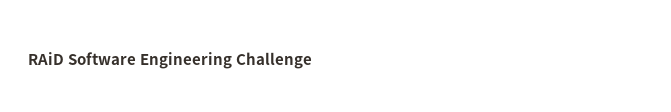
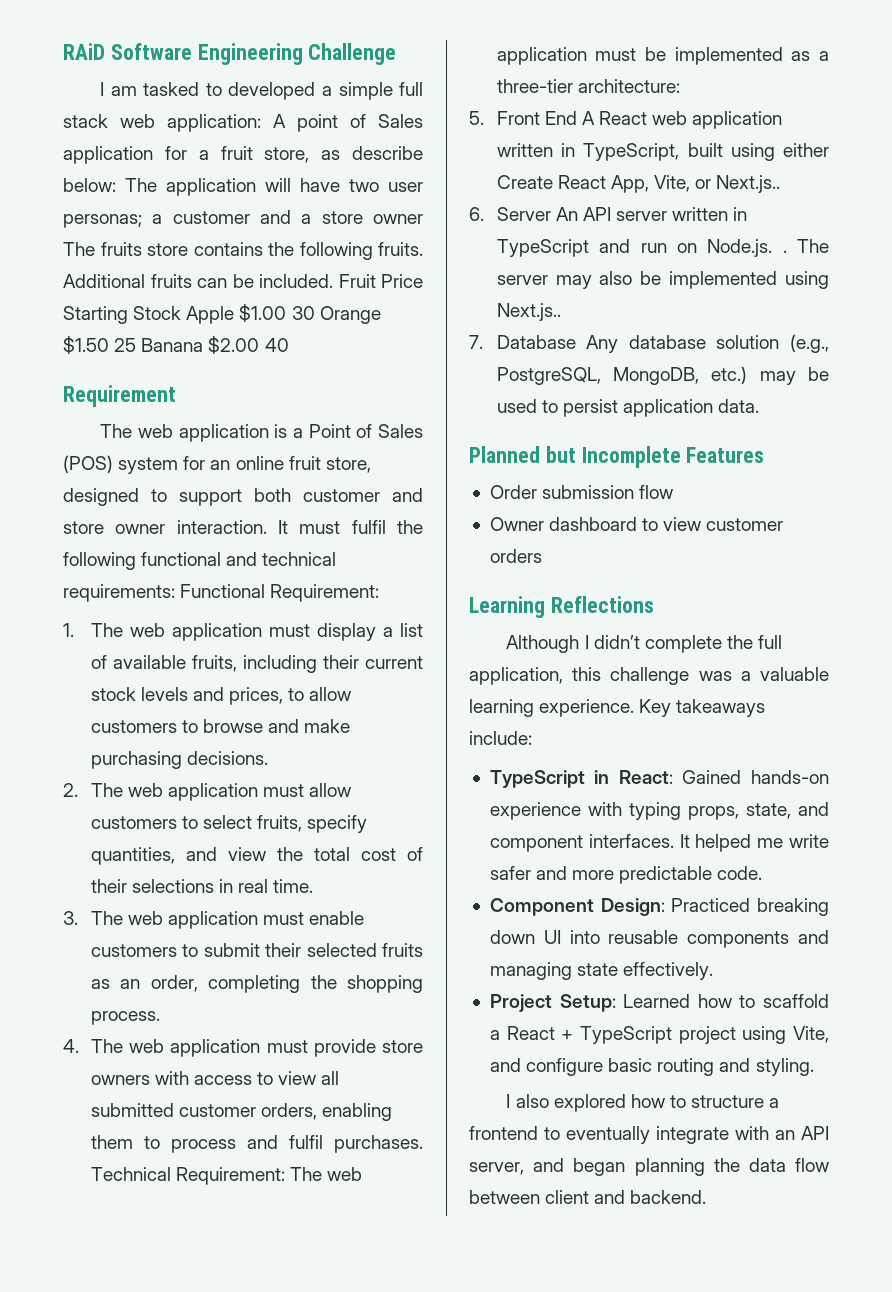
+ I am tasked to developed a simple full stack web application: A point of Sales application for a fruit store, as describe below: The application will have two user personas; a customer and a store owner The fruits store contains the following fruits. Additional fruits can be included. Fruit Price Starting Stock Apple $1.00 30 Orange $1.50 25 Banana $2.00 40
+ Requirement
+ The web application is a Point of Sales (POS) system for an online fruit store, designed to support both customer and store owner interaction. It must fulfil the following functional and technical requirements: Functional Requirement:
+ 1. The web application must display a list of available fruits, including their current stock levels and prices, to allow customers to browse and make purchasing decisions.
+ 2. The web application must allow customers to select fruits, specify quantities, and view the total cost of their selections in real time.
+ 3. The web application must enable customers to submit their selected fruits as an order, completing the shopping process.
+ 4. The web application must provide store owners with access to view all submitted customer orders, enabling them to process and fulfil purchases. Technical Requirement: The web application must be implemented as a three-tier architecture:
+ 5. Front End A React web application written in TypeScript, built using either Create React App, Vite, or Next.js..
+ 6. Server An API server written in TypeScript and run on Node.js. . The server may also be implemented using Next.js..
+ 7. Database Any database solution (e.g., PostgreSQL, MongoDB, etc.) may be used to persist application data.
+ Planned but Incomplete Features
+ Order submission flow
+ Owner dashboard to view customer orders
+ Learning Reflections
+ Although I didn’t complete the full application, this challenge was a valuable learning experience. Key takeaways include:
+ TypeScript in React: Gained hands-on experience with typing props, state, and component interfaces. It helped me write safer and more predictable code.
+ Component Design: Practiced breaking down UI into reusable components and managing state effectively.
+ Project Setup: Learned how to scaffold a React + TypeScript project using Vite, and configure basic routing and styling.
+ I also explored how to structure a frontend to eventually integrate with an API server, and began planning the data flow between client and backend.

